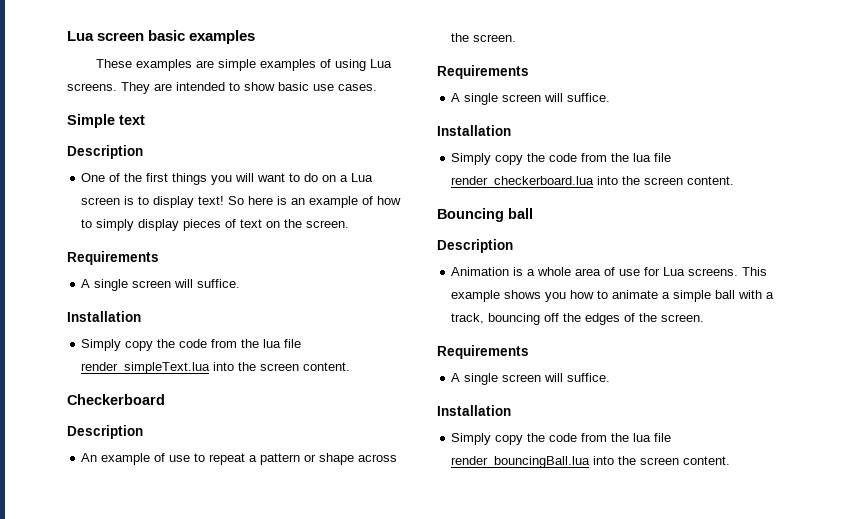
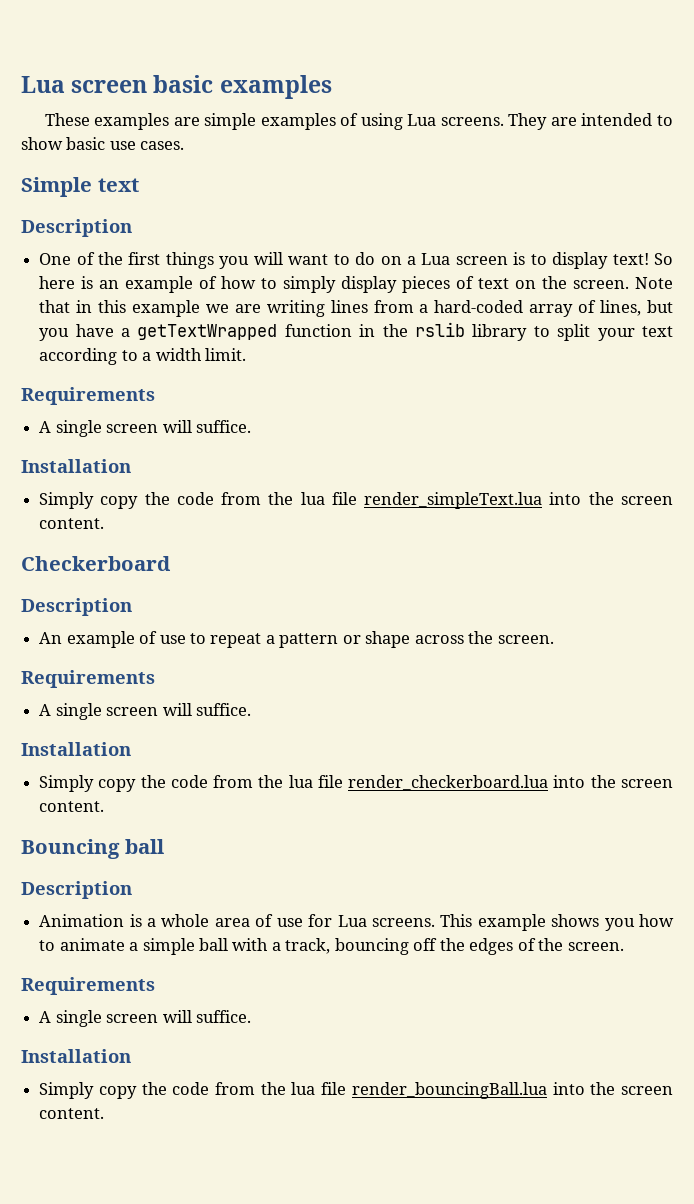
+ Note that in this example we are writing lines from a hard-coded array of lines, but you have a getTextWrapped function in the rslib library to split your text according to a width limit.

